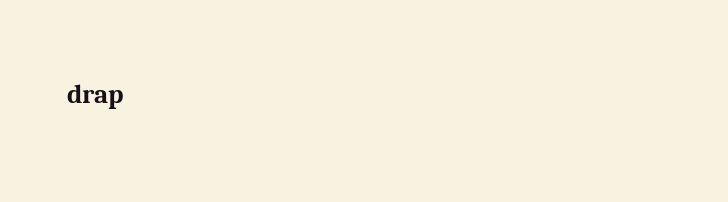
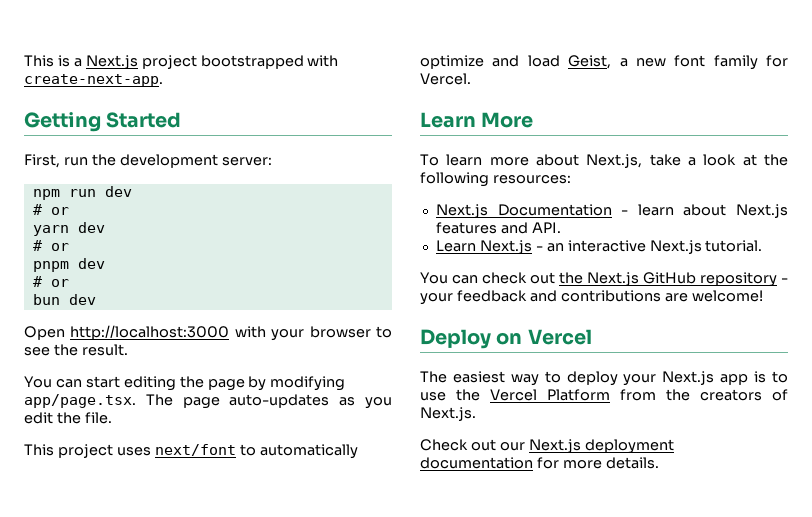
- drap
+ This is a Next.js project bootstrapped with create-next-app.
+ Getting Started
+ First, run the development server:
+ npm run dev
+ # or
+ yarn dev
+ # or
+ pnpm dev
+ # or
+ bun dev
+ Open http://localhost:3000 with your browser to see the result.
+ You can start editing the page by modifying app/page.tsx. The page auto-updates as you edit the file.
+ This project uses next/font to automatically optimize and load Geist, a new font family for Vercel.
+ Learn More
+ To learn more about Next.js, take a look at the following resources:
+ Next.js Documentation - learn about Next.js features and API.
+ Learn Next.js - an interactive Next.js tutorial.
+ You can check out the Next.js GitHub repository - your feedback and contributions are welcome!
+ Deploy on Vercel
+ The easiest way to deploy your Next.js app is to use the Vercel Platform from the creators of Next.js.
+ Check out our Next.js deployment documentation for more details.

